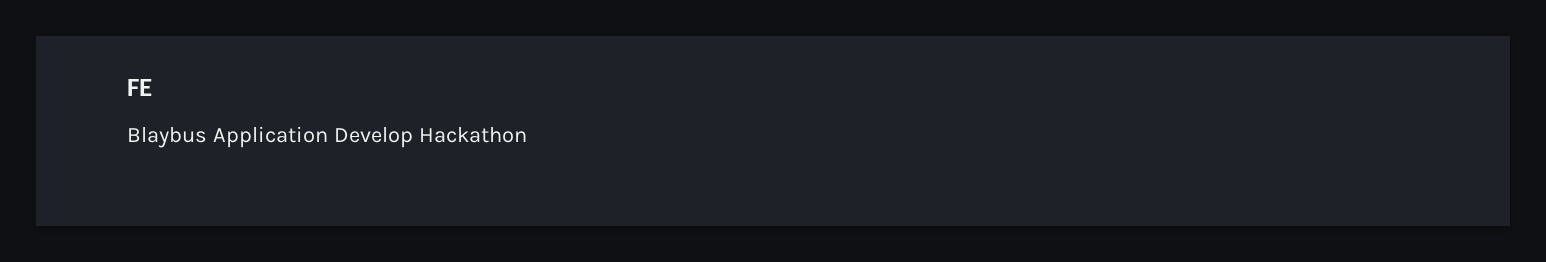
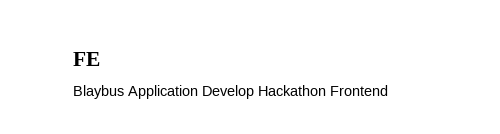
- Blaybus Application Develop Hackathon
+ Blaybus Application Develop Hackathon Frontend

